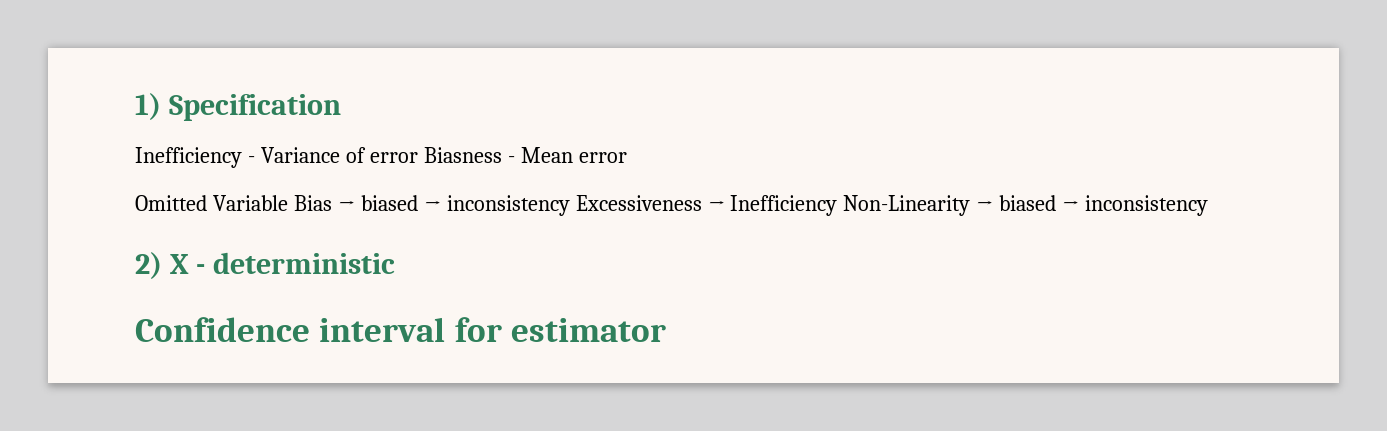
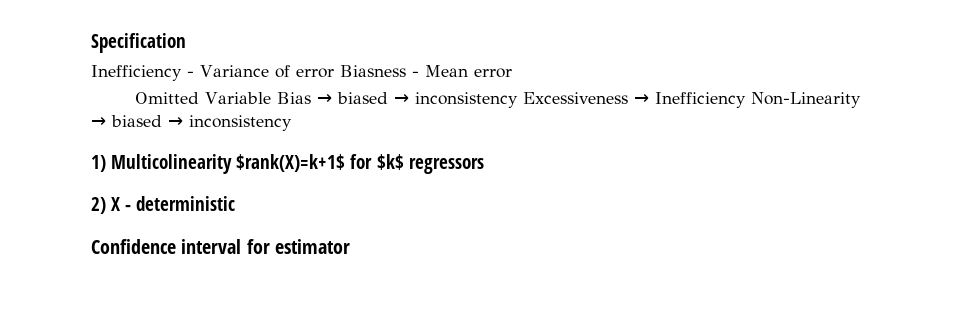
- 1) Specification
+ Specification
+ 1) Multicolinearity $rank(X)=k+1$ for $k$ regressors

